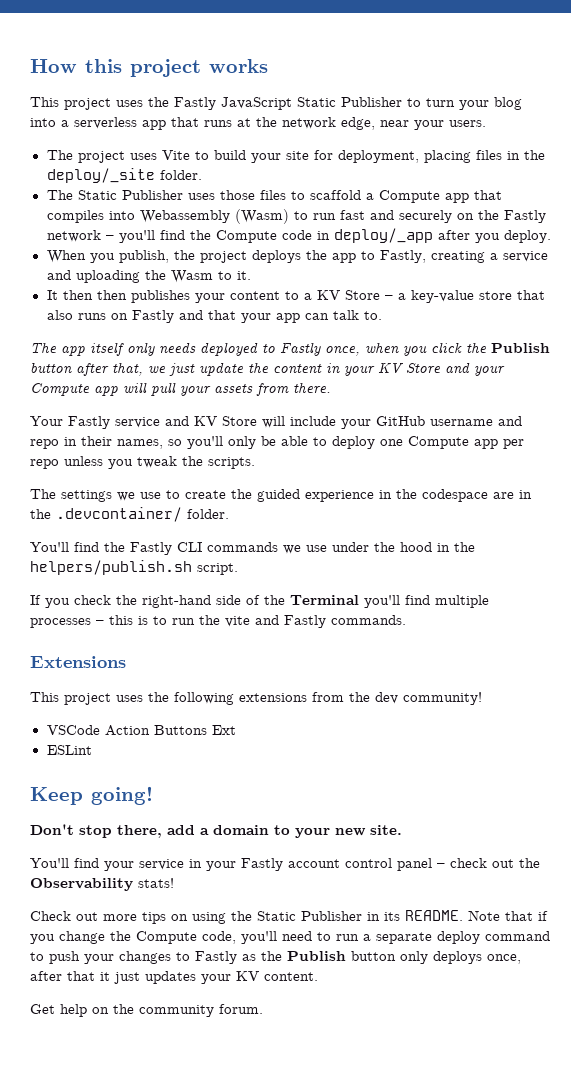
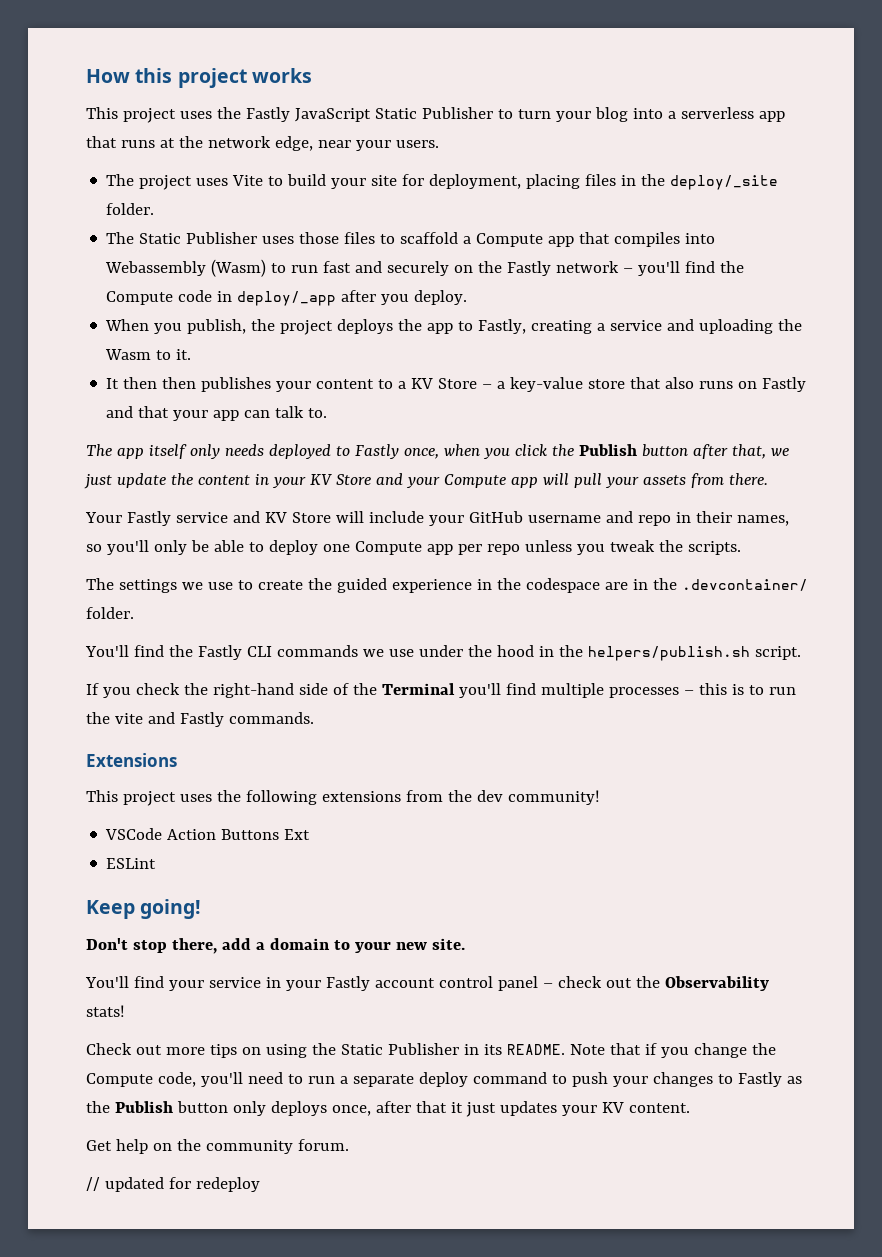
+ // updated for redeploy

